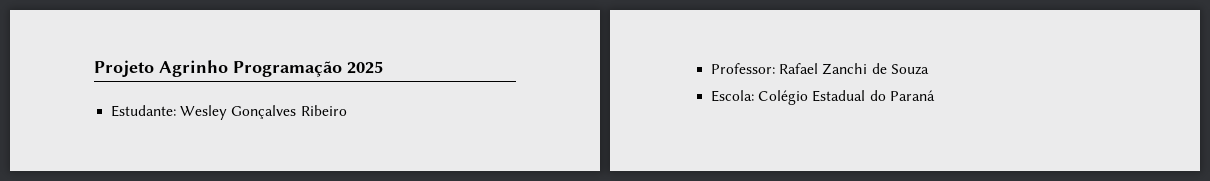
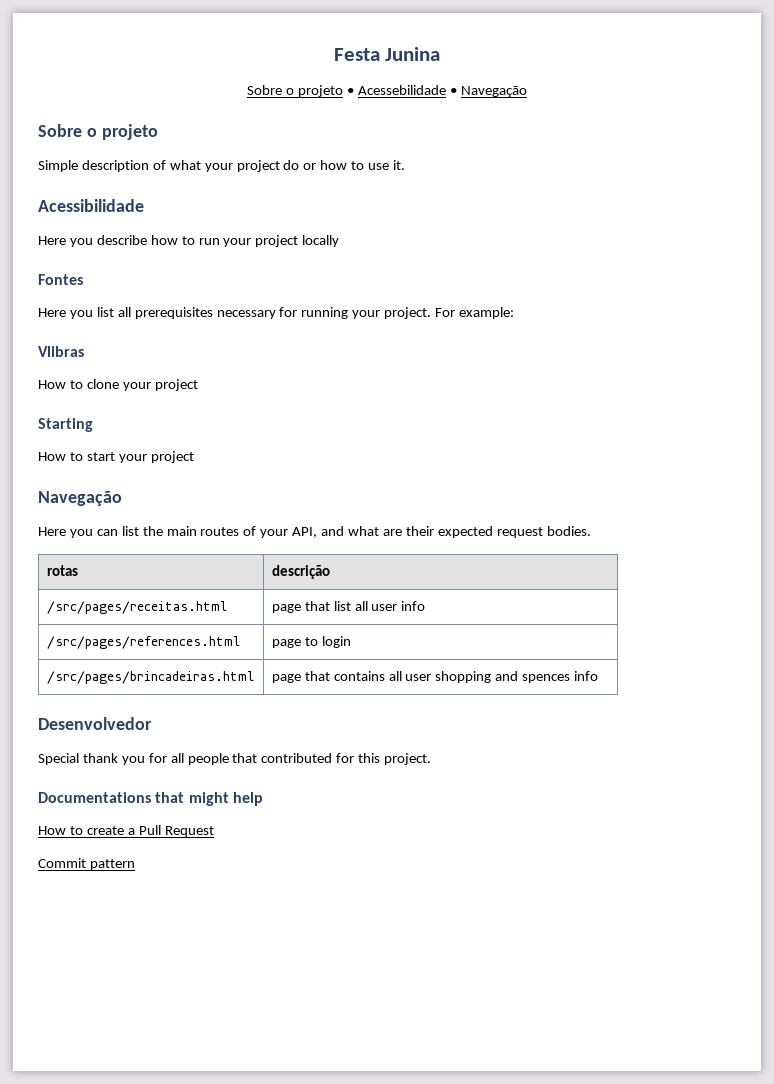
- Projeto Agrinho Programação 2025
- Estudante: Wesley Gonçalves Ribeiro
- Professor: Rafael Zanchi de Souza
- Escola: Colégio Estadual do Paraná
+ Festa Junina
+ Sobre o projeto • Acessebilidade • Navegação
+ Sobre o projeto
+ Simple description of what your project do or how to use it.
+ Acessibilidade
+ Here you describe how to run your project locally
+ Fontes
+ Here you list all prerequisites necessary for running your project. For example:
+ Vlibras
+ How to clone your project
+ Starting
+ How to start your project
+ Navegação
+ Here you can list the main routes of your API, and what are their expected request bodies.
+ rotas | descrição
+ /src/pages/receitas.html | page that list all user info
+ /src/pages/references.html | page to login
+ /src/pages/brincadeiras.html | page that contains all user shopping and spences info
+ Desenvolvedor
+ Special thank you for all people that contributed for this project.
+ Documentations that might help
+ How to create a Pull Request
+ Commit pattern

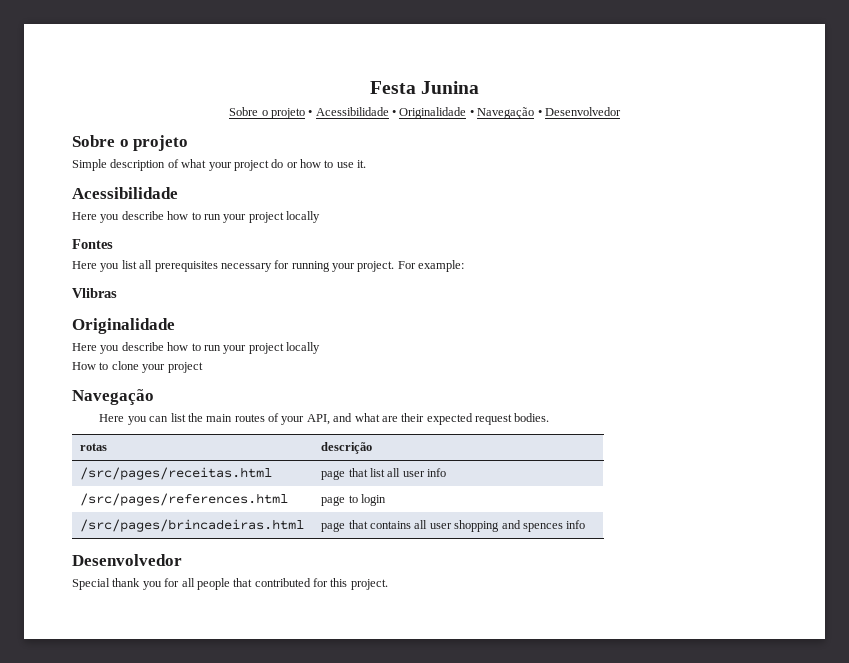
- Sobre o projeto • Acessebilidade • Navegação
+ Sobre o projeto • Acessibilidade • Originalidade • Navegação • Desenvolvedor
  Vlibras
+ Originalidade
+ Here you describe how to run your project locally
- Starting
- How to start your project
- Documentations that might help
- How to create a Pull Request
- Commit pattern

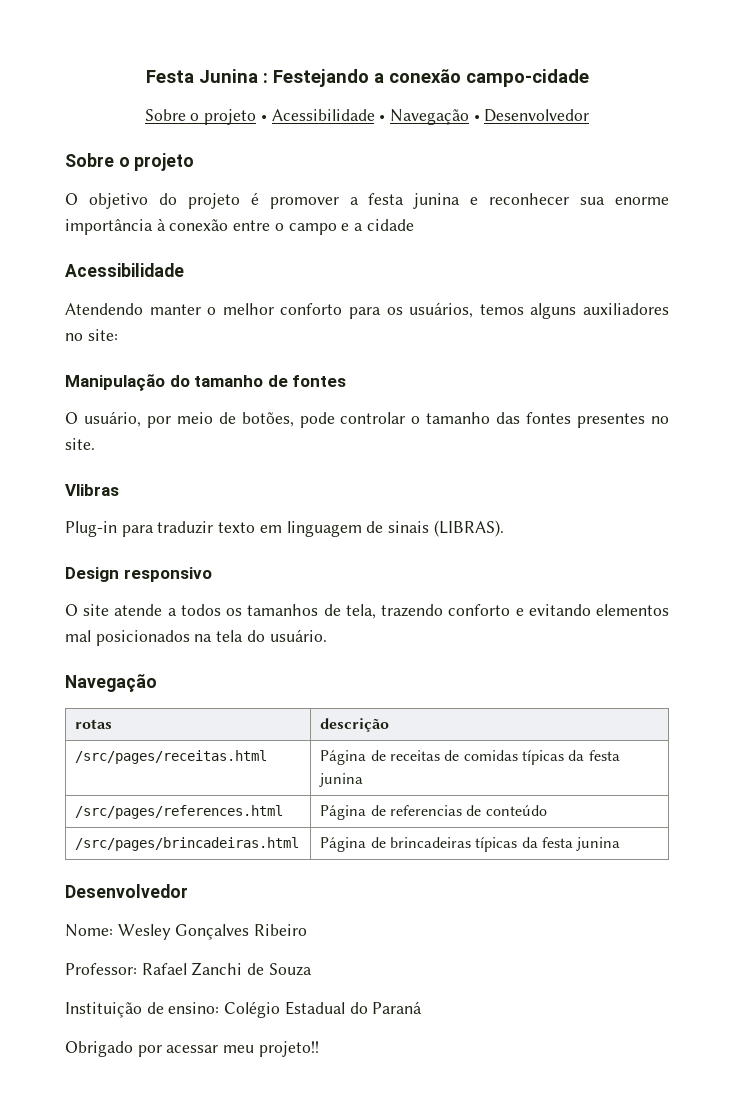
- Festa Junina
+ Festa Junina : Festejando a conexão campo-cidade
- Sobre o projeto • Acessibilidade • Originalidade • Navegação • Desenvolvedor
+ Sobre o projeto • Acessibilidade • Navegação • Desenvolvedor
- Simple description of what your project do or how to use it.
+ O objetivo do projeto é promover a festa junina e reconhecer sua enorme importância à conexão entre o campo e a cidade
  Acessibilidade
- Here you describe how to run your project locally
- Fontes
- Here you list all prerequisites necessary for running your project. For example:
+ Atendendo manter o melhor conforto para os usuários, temos alguns auxiliadores no site:
+ Manipulação do tamanho de fontes
+ O usuário, por meio de botões, pode controlar o tamanho das fontes presentes no site.
  Vlibras
- Originalidade
- Here you describe how to run your project locally
- How to clone your project
+ Plug-in para traduzir texto em linguagem de sinais (LIBRAS).
+ Design responsivo
+ O site atende a todos os tamanhos de tela, trazendo conforto e evitando elementos mal posicionados na tela do usuário.
  Navegação
- Here you can list the main routes of your API, and what are their expected request bodies.
  rotas | descrição
- /src/pages/receitas.html | page that list all user info
- /src/pages/references.html | page to login
- /src/pages/brincadeiras.html | page that contains all user shopping and spences info
+ /src/pages/receitas.html | Página de receitas de comidas típicas da festa junina
+ /src/pages/references.html | Página de referencias de conteúdo
+ /src/pages/brincadeiras.html | Página de brincadeiras típicas da festa junina
  Desenvolvedor
- Special thank you for all people that contributed for this project.
+ Nome: Wesley Gonçalves Ribeiro
+ Professor: Rafael Zanchi de Souza
+ Instituição de ensino: Colégio Estadual do Paraná
+ Obrigado por acessar meu projeto!!

